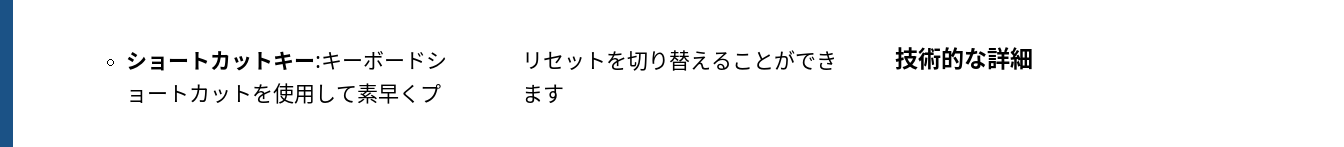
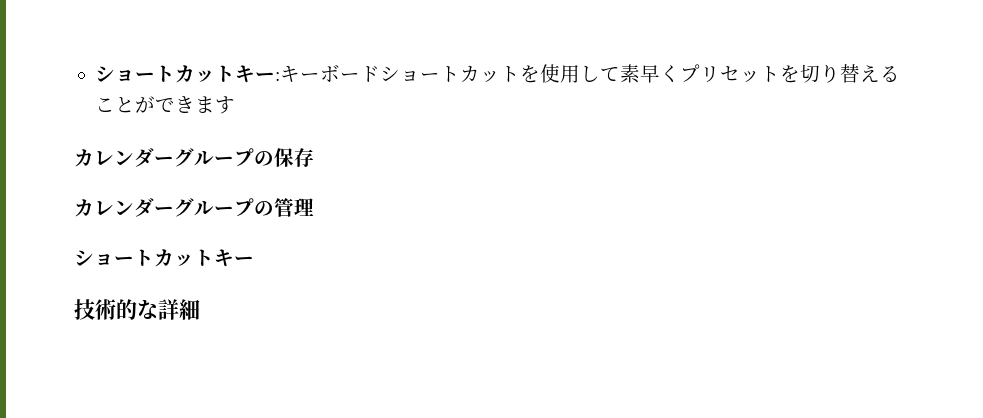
+ カレンダーグループの保存
+ カレンダーグループの管理
+ ショートカットキー

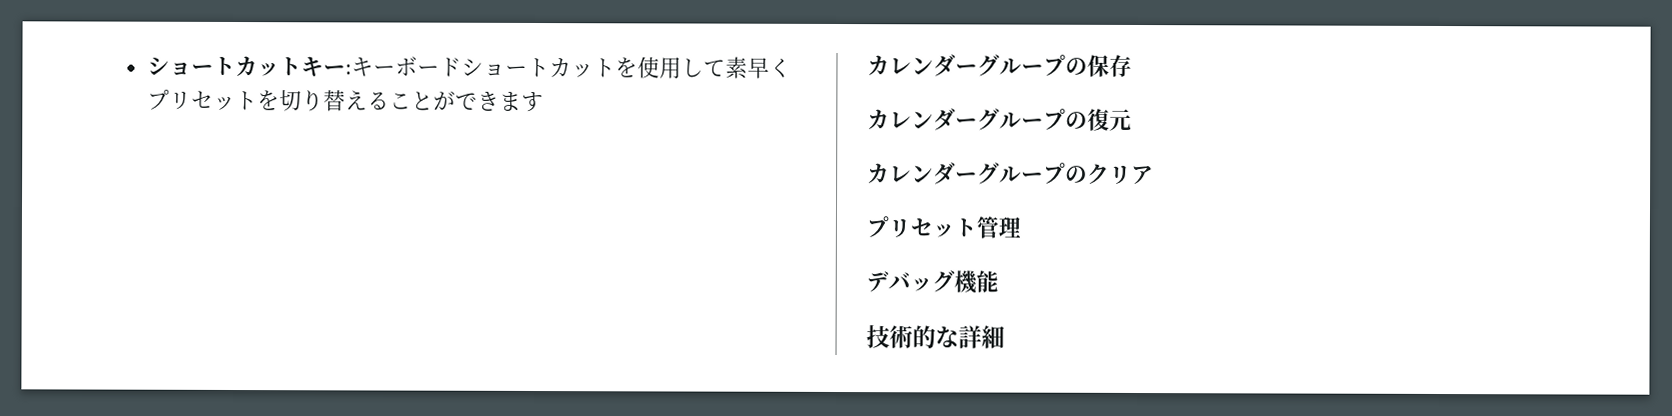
- カレンダーグループの管理
- ショートカットキー
+ カレンダーグループの復元
+ カレンダーグループのクリア
+ プリセット管理
+ デバッグ機能

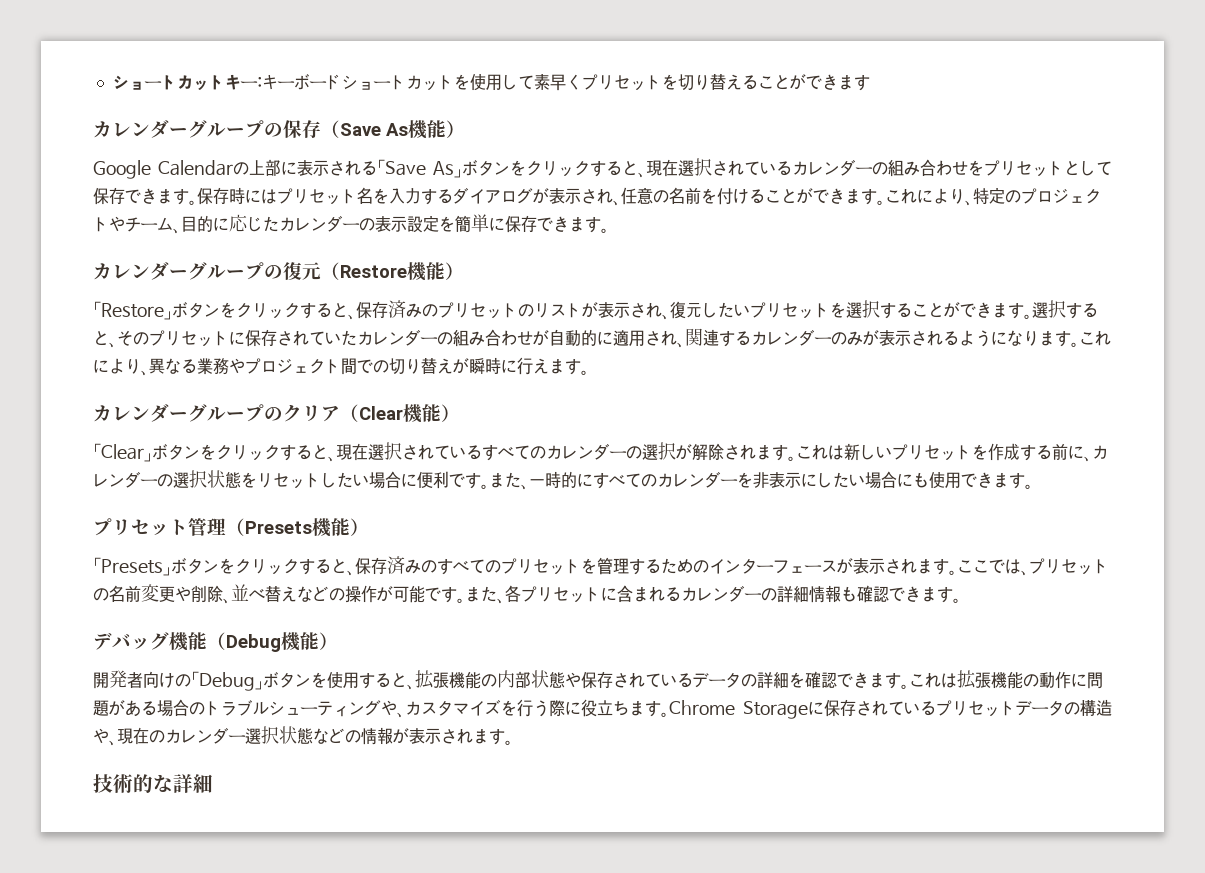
- カレンダーグループの保存
+ カレンダーグループの保存（Save As機能）
+ Google Calendarの上部に表示される「Save As」ボタンをクリックすると、現在選択されているカレンダーの組み合わせをプリセットとして保存できます。保存時にはプリセット名を入力するダイアログが表示され、任意の名前を付けることができます。これにより、特定のプロジェクトやチーム、目的に応じたカレンダーの表示設定を簡単に保存できます。
- カレンダーグループの復元
+ カレンダーグループの復元（Restore機能）
+ 「Restore」ボタンをクリックすると、保存済みのプリセットのリストが表示され、復元したいプリセットを選択することができます。選択すると、そのプリセットに保存されていたカレンダーの組み合わせが自動的に適用され、関連するカレンダーのみが表示されるようになります。これにより、異なる業務やプロジェクト間での切り替えが瞬時に行えます。
- カレンダーグループのクリア
- プリセット管理
- デバッグ機能
+ カレンダーグループのクリア（Clear機能）
+ 「Clear」ボタンをクリックすると、現在選択されているすべてのカレンダーの選択が解除されます。これは新しいプリセットを作成する前に、カレンダーの選択状態をリセットしたい場合に便利です。また、一時的にすべてのカレンダーを非表示にしたい場合にも使用できます。
+ プリセット管理（Presets機能）
+ 「Presets」ボタンをクリックすると、保存済みのすべてのプリセットを管理するためのインターフェースが表示されます。ここでは、プリセットの名前変更や削除、並べ替えなどの操作が可能です。また、各プリセットに含まれるカレンダーの詳細情報も確認できます。
+ デバッグ機能（Debug機能）
+ 開発者向けの「Debug」ボタンを使用すると、拡張機能の内部状態や保存されているデータの詳細を確認できます。これは拡張機能の動作に問題がある場合のトラブルシューティングや、カスタマイズを行う際に役立ちます。Chrome Storageに保存されているプリセットデータの構造や、現在のカレンダー選択状態などの情報が表示されます。

